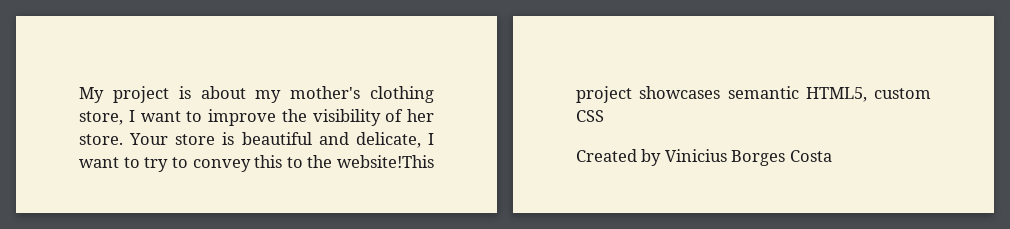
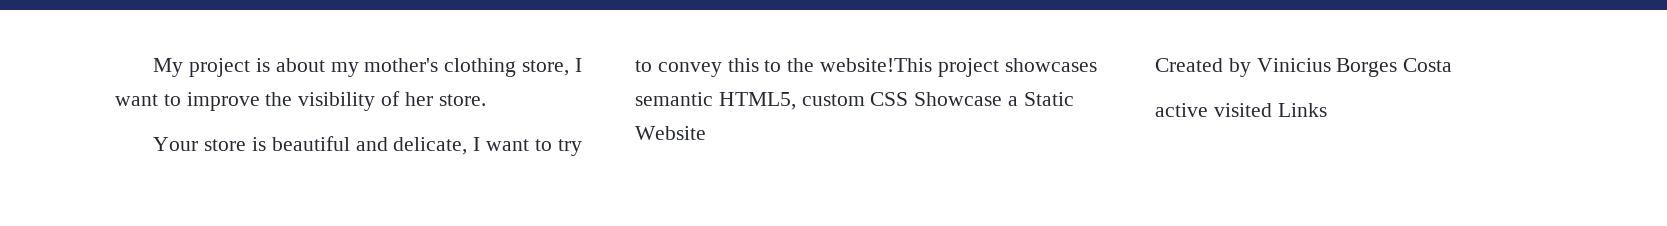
- My project is about my mother's clothing store, I want to improve the visibility of her store. Your store is beautiful and delicate, I want to try to convey this to the website!This project showcases semantic HTML5, custom CSS
+ My project is about my mother's clothing store, I want to improve the visibility of her store.
+ Your store is beautiful and delicate, I want to try to convey this to the website!This project showcases semantic HTML5, custom CSS Showcase a Static Website
+ active visited Links

